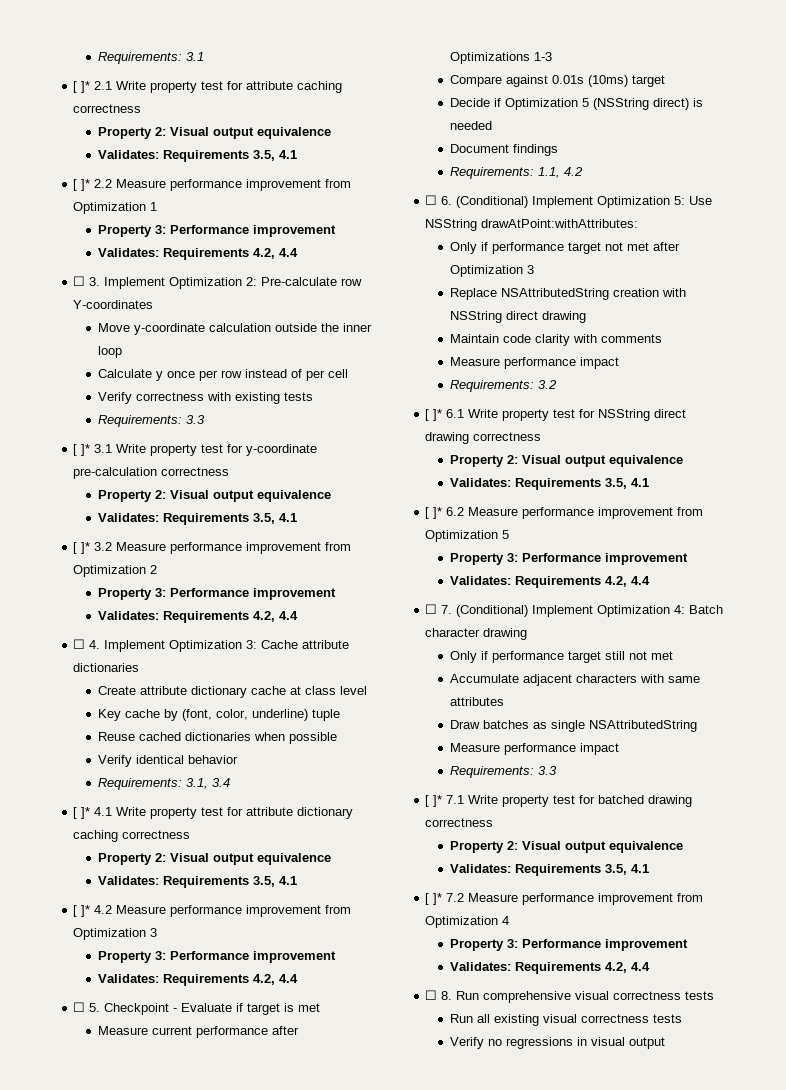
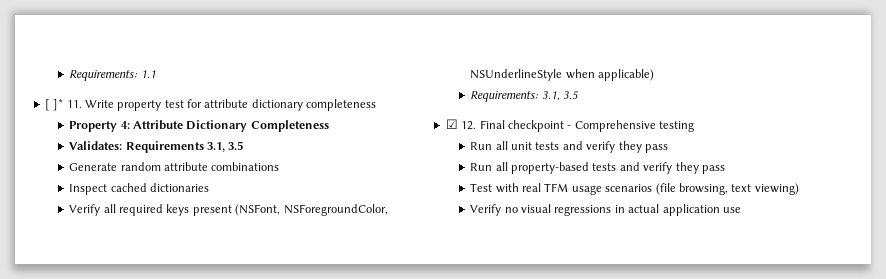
- Requirements: 3.1
- [ ]* 2.1 Write property test for attribute caching correctness
- Property 2: Visual output equivalence
- Validates: Requirements 3.5, 4.1
- [ ]* 2.2 Measure performance improvement from Optimization 1
- Property 3: Performance improvement
- Validates: Requirements 4.2, 4.4
- ☐ 3. Implement Optimization 2: Pre-calculate row Y-coordinates
- Move y-coordinate calculation outside the inner loop
- Calculate y once per row instead of per cell
- Verify correctness with existing tests
- Requirements: 3.3
- [ ]* 3.1 Write property test for y-coordinate pre-calculation correctness
- Property 2: Visual output equivalence
- Validates: Requirements 3.5, 4.1
- [ ]* 3.2 Measure performance improvement from Optimization 2
- Property 3: Performance improvement
- Validates: Requirements 4.2, 4.4
- ☐ 4. Implement Optimization 3: Cache attribute dictionaries
- Create attribute dictionary cache at class level
- Key cache by (font, color, underline) tuple
- Reuse cached dictionaries when possible
- Verify identical behavior
- Requirements: 3.1, 3.4
- [ ]* 4.1 Write property test for attribute dictionary caching correctness
- Property 2: Visual output equivalence
- Validates: Requirements 3.5, 4.1
- [ ]* 4.2 Measure performance improvement from Optimization 3
- Property 3: Performance improvement
- Validates: Requirements 4.2, 4.4
- ☐ 5. Checkpoint - Evaluate if target is met
- Measure current performance after Optimizations 1-3
- Compare against 0.01s (10ms) target
- Decide if Optimization 5 (NSString direct) is needed
- Document findings
- Requirements: 1.1, 4.2
- ☐ 6. (Conditional) Implement Optimization 5: Use NSString drawAtPoint:withAttributes:
- Only if performance target not met after Optimization 3
- Replace NSAttributedString creation with NSString direct drawing
- Maintain code clarity with comments
- Measure performance impact
- Requirements: 3.2
- [ ]* 6.1 Write property test for NSString direct drawing correctness
- Property 2: Visual output equivalence
- Validates: Requirements 3.5, 4.1
- [ ]* 6.2 Measure performance improvement from Optimization 5
- Property 3: Performance improvement
- Validates: Requirements 4.2, 4.4
- ☐ 7. (Conditional) Implement Optimization 4: Batch character drawing
- Only if performance target still not met
- Accumulate adjacent characters with same attributes
- Draw batches as single NSAttributedString
- Measure performance impact
- Requirements: 3.3
- [ ]* 7.1 Write property test for batched drawing correctness
- Property 2: Visual output equivalence
- Validates: Requirements 3.5, 4.1
- [ ]* 7.2 Measure performance improvement from Optimization 4
- Property 3: Performance improvement
- Validates: Requirements 4.2, 4.4
- ☐ 8. Run comprehensive visual correctness tests
- Run all existing visual correctness tests
+ Requirements: 1.1
+ [ ]* 11. Write property test for attribute dictionary completeness
+ Property 4: Attribute Dictionary Completeness
+ Validates: Requirements 3.1, 3.5
+ Generate random attribute combinations
+ Inspect cached dictionaries
+ Verify all required keys present (NSFont, NSForegroundColor, NSUnderlineStyle when applicable)
+ Requirements: 3.1, 3.5
+ ☑ 12. Final checkpoint - Comprehensive testing
+ Run all unit tests and verify they pass
+ Run all property-based tests and verify they pass
+ Test with real TFM usage scenarios (file browsing, text viewing)
- Verify no regressions in visual output
+ Verify no visual regressions in actual application use

